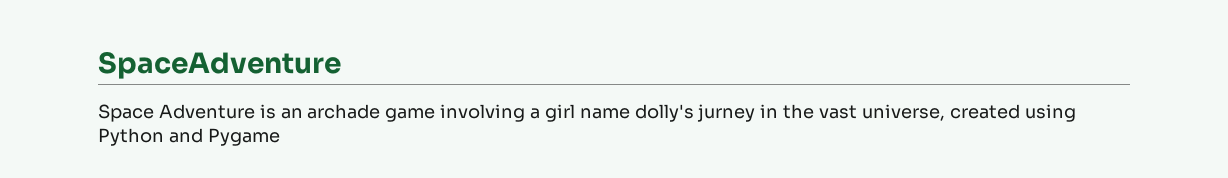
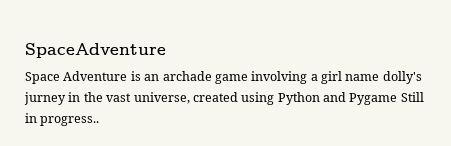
- Space Adventure is an archade game involving a girl name dolly's jurney in the vast universe, created using Python and Pygame
+ Space Adventure is an archade game involving a girl name dolly's jurney in the vast universe, created using Python and Pygame Still in progress..

